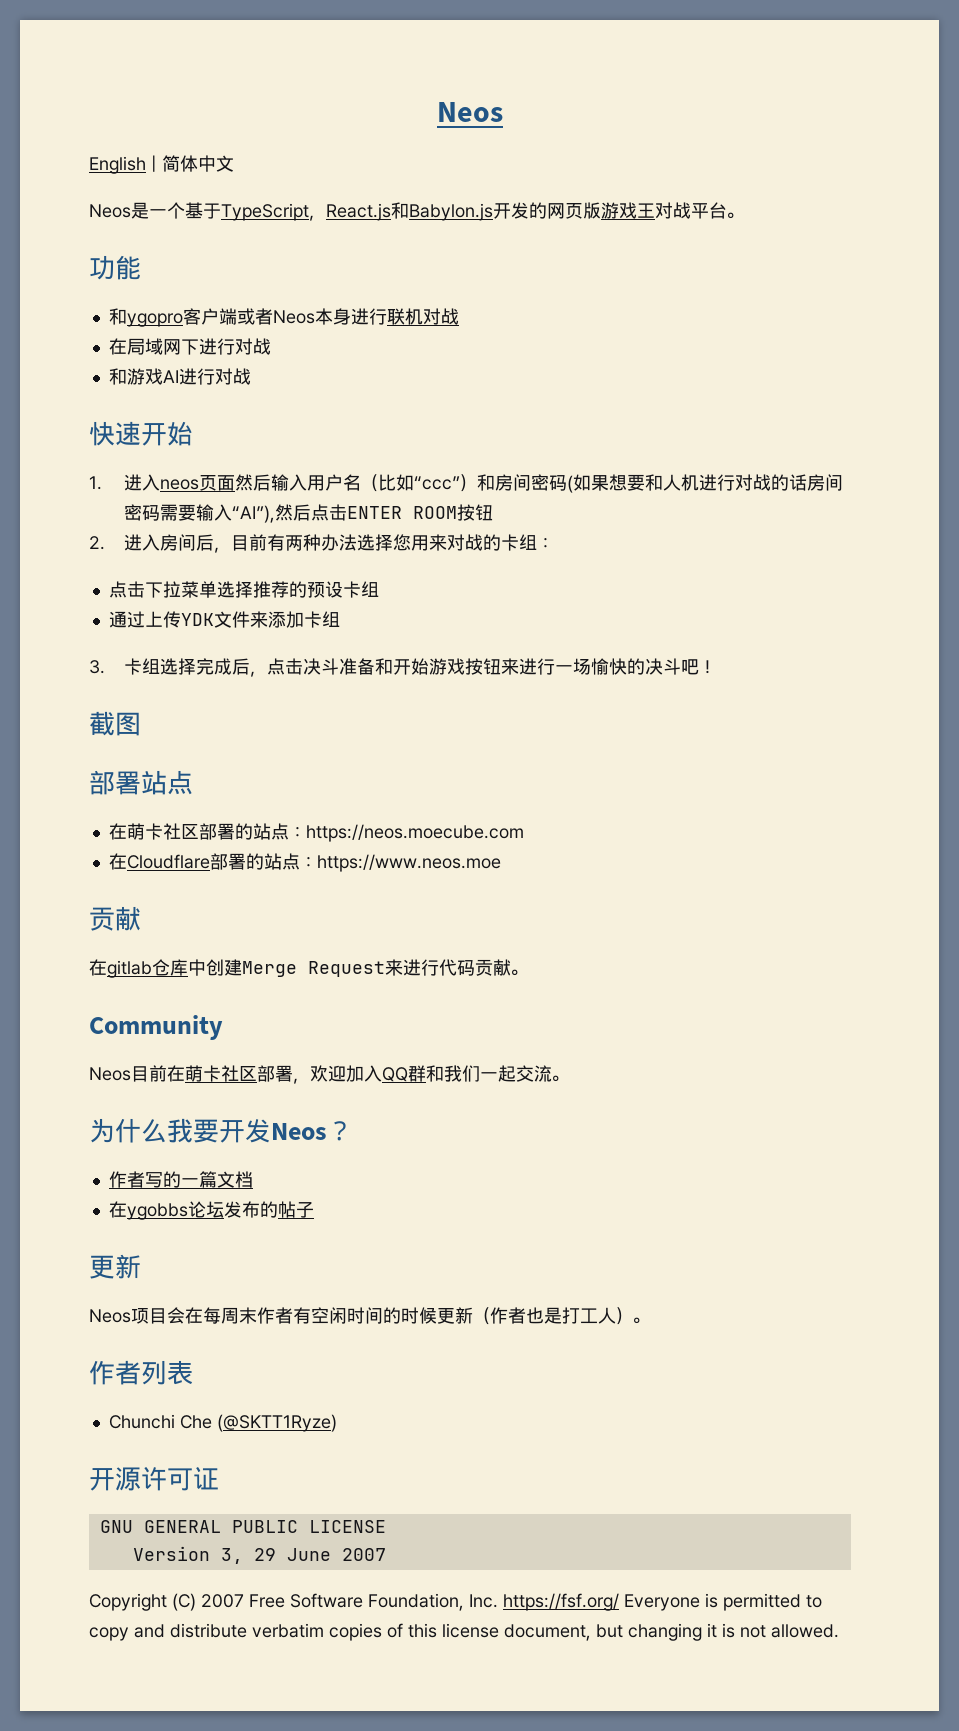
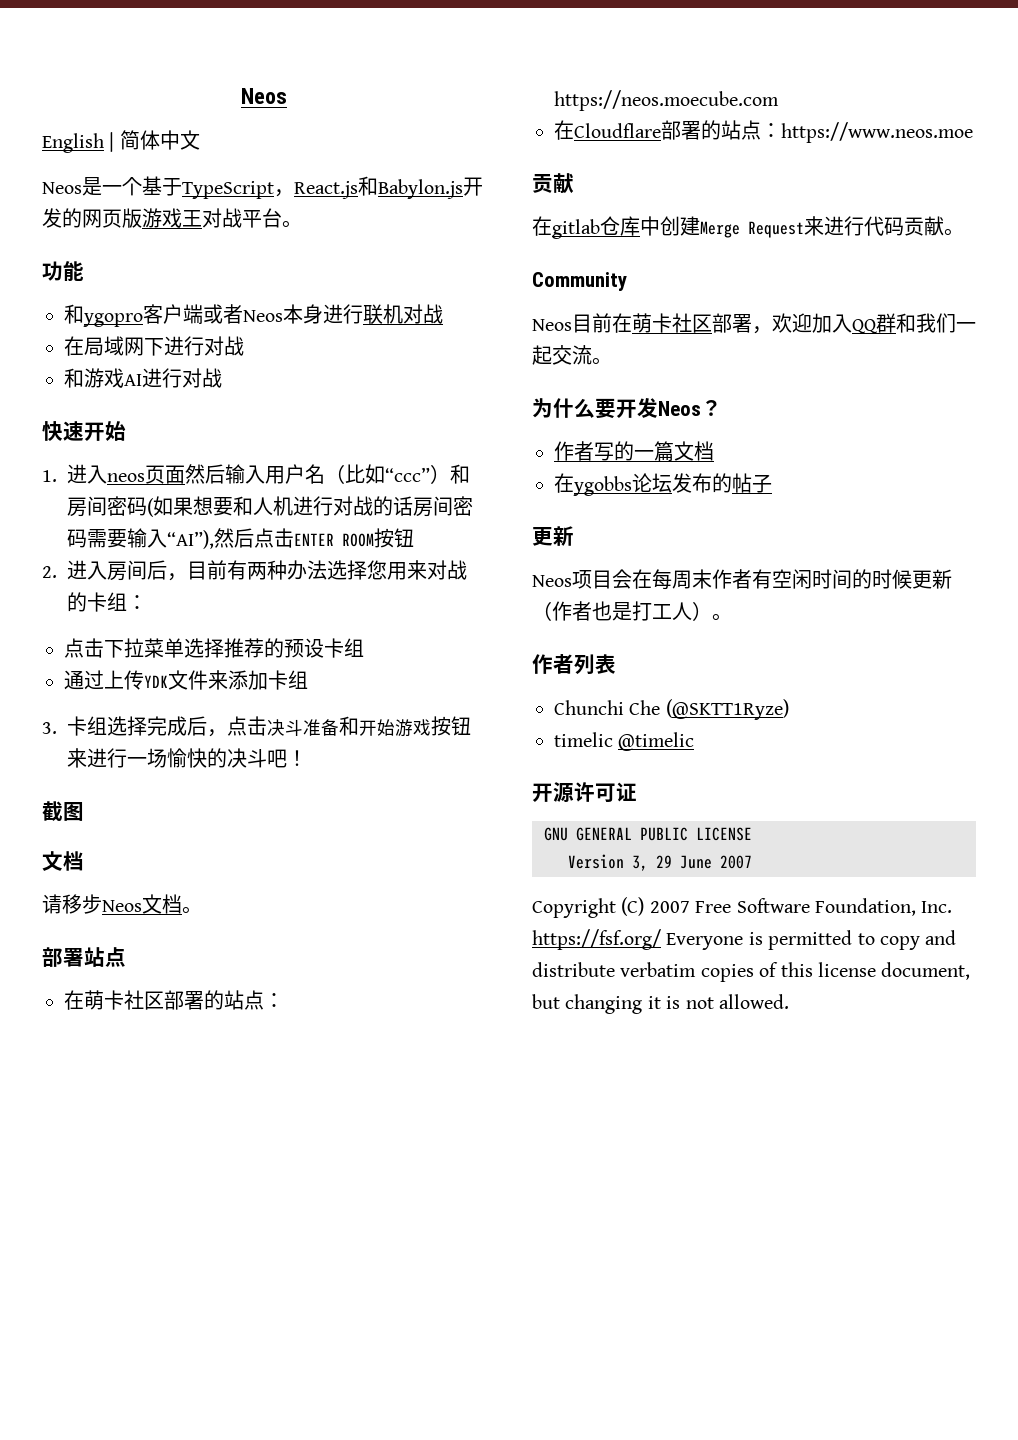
  截图
+ 文档
+ 请移步Neos文档。
- 为什么我要开发Neos？
+ 为什么要开发Neos？
+ timelic @timelic

